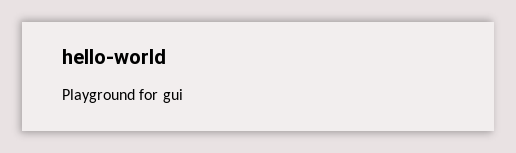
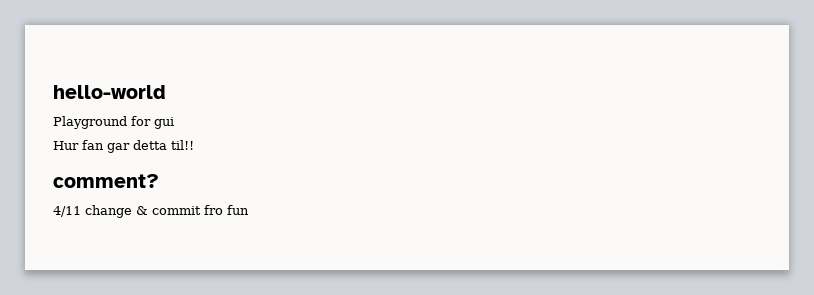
+ Hur fan gar detta til!!
+ comment?
+ 4/11 change & commit fro fun

